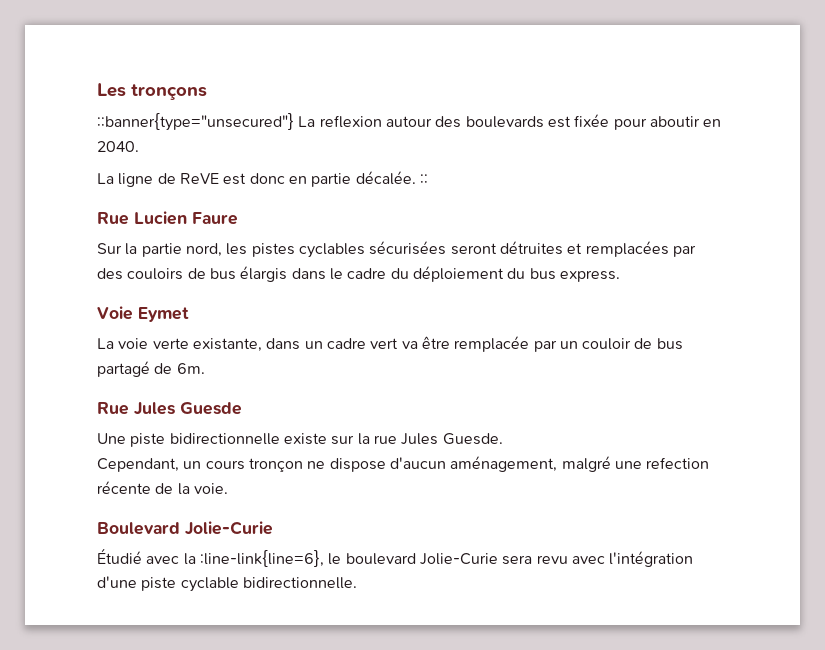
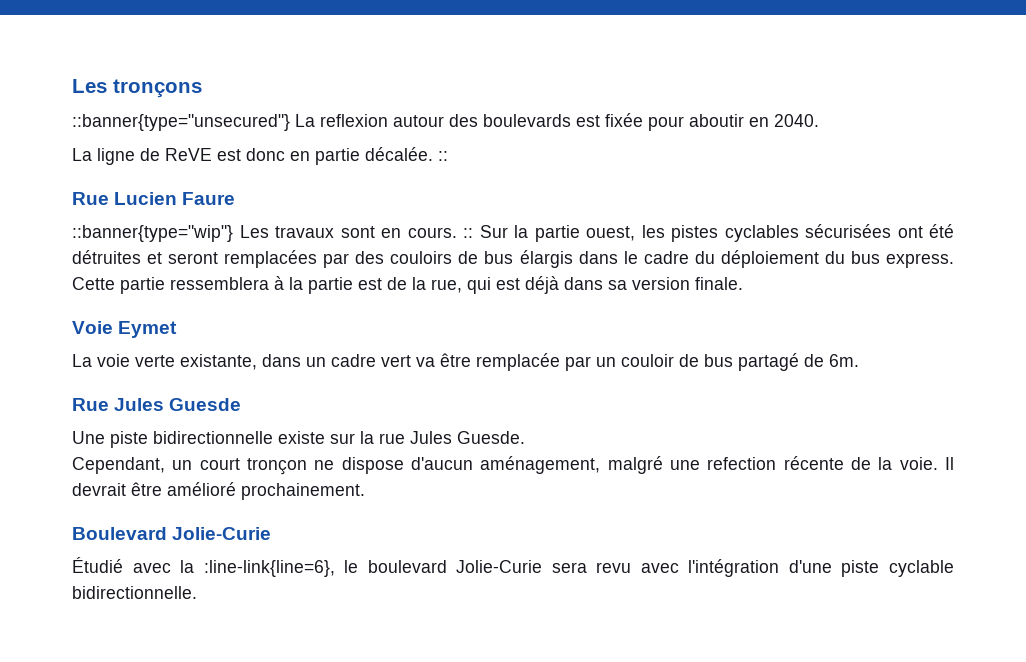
- Sur la partie nord, les pistes cyclables sécurisées seront détruites et remplacées par des couloirs de bus élargis dans le cadre du déploiement du bus express.
+ ::banner{type="wip"} Les travaux sont en cours. :: Sur la partie ouest, les pistes cyclables sécurisées ont été détruites et seront remplacées par des couloirs de bus élargis dans le cadre du déploiement du bus express. Cette partie ressemblera à la partie est de la rue, qui est déjà dans sa version finale.
- Cependant, un cours tronçon ne dispose d'aucun aménagement, malgré une refection récente de la voie.
+ Cependant, un court tronçon ne dispose d'aucun aménagement, malgré une refection récente de la voie. Il devrait être amélioré prochainement.

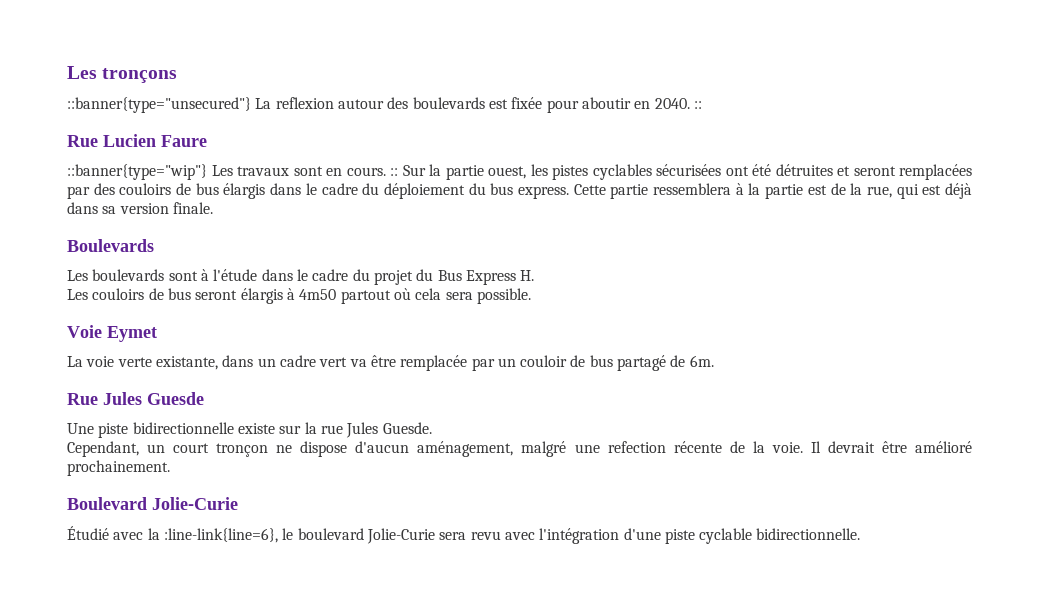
- ::banner{type="unsecured"} La reflexion autour des boulevards est fixée pour aboutir en 2040.
- La ligne de ReVE est donc en partie décalée. ::
+ ::banner{type="unsecured"} La reflexion autour des boulevards est fixée pour aboutir en 2040. ::
+ Boulevards
+ Les boulevards sont à l'étude dans le cadre du projet du Bus Express H.
+ Les couloirs de bus seront élargis à 4m50 partout où cela sera possible.

